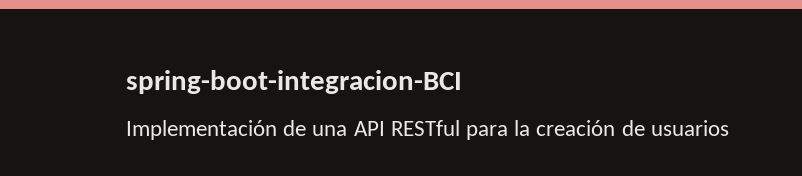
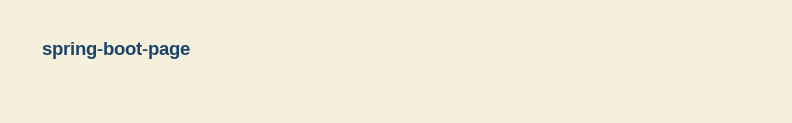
- spring-boot-integracion-BCI
- Implementación de una API RESTful para la creación de usuarios
+ spring-boot-page

